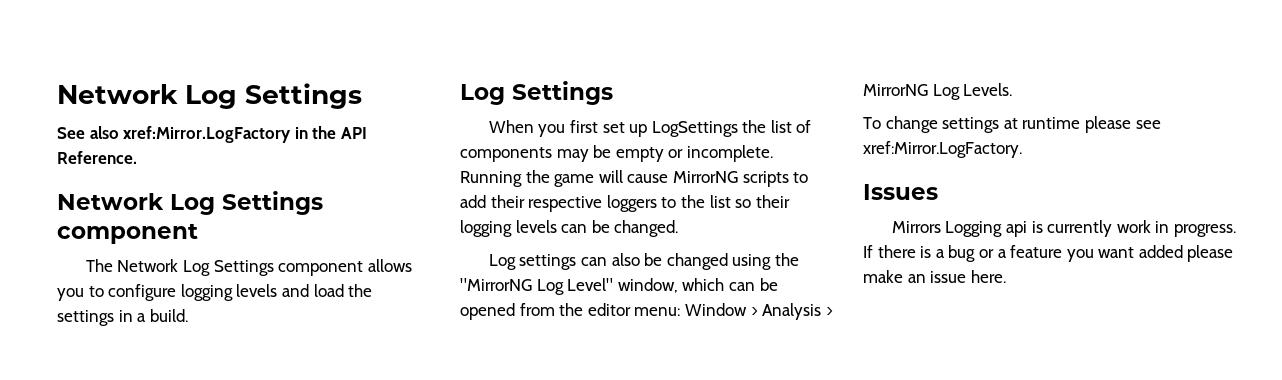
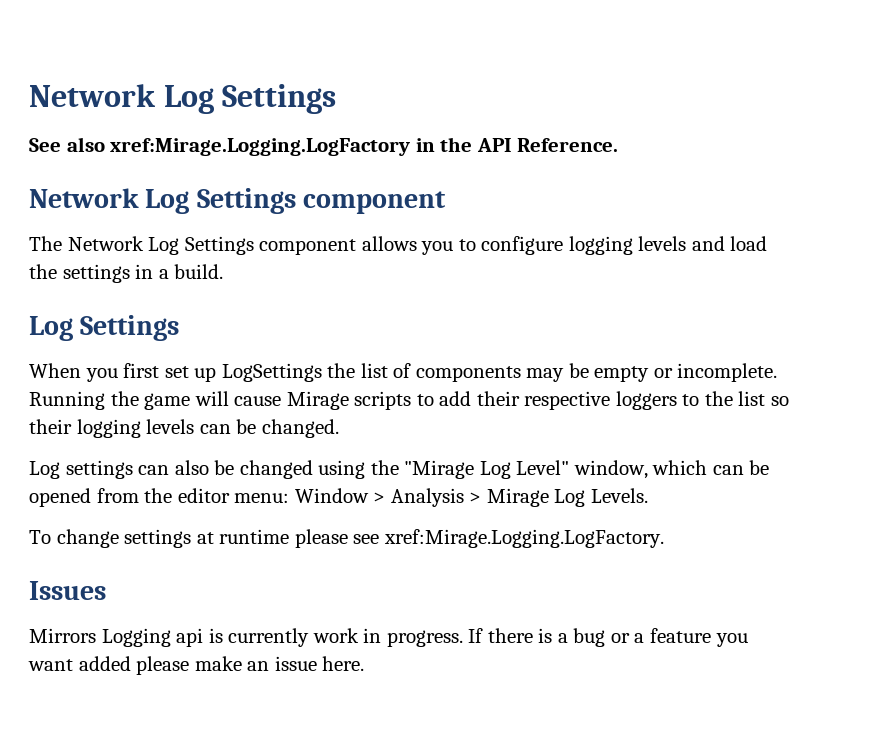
- See also xref:Mirror.LogFactory in the API Reference.
+ See also xref:Mirage.Logging.LogFactory in the API Reference.
- Running the game will cause MirrorNG scripts to add their respective loggers to the list so their logging levels can be changed.
+ Running the game will cause Mirage scripts to add their respective loggers to the list so their logging levels can be changed.
- Log settings can also be changed using the "MirrorNG Log Level" window, which can be opened from the editor menu: Window > Analysis > MirrorNG Log Levels.
+ Log settings can also be changed using the "Mirage Log Level" window, which can be opened from the editor menu: Window > Analysis > Mirage Log Levels.
- To change settings at runtime please see xref:Mirror.LogFactory.
+ To change settings at runtime please see xref:Mirage.Logging.LogFactory.

